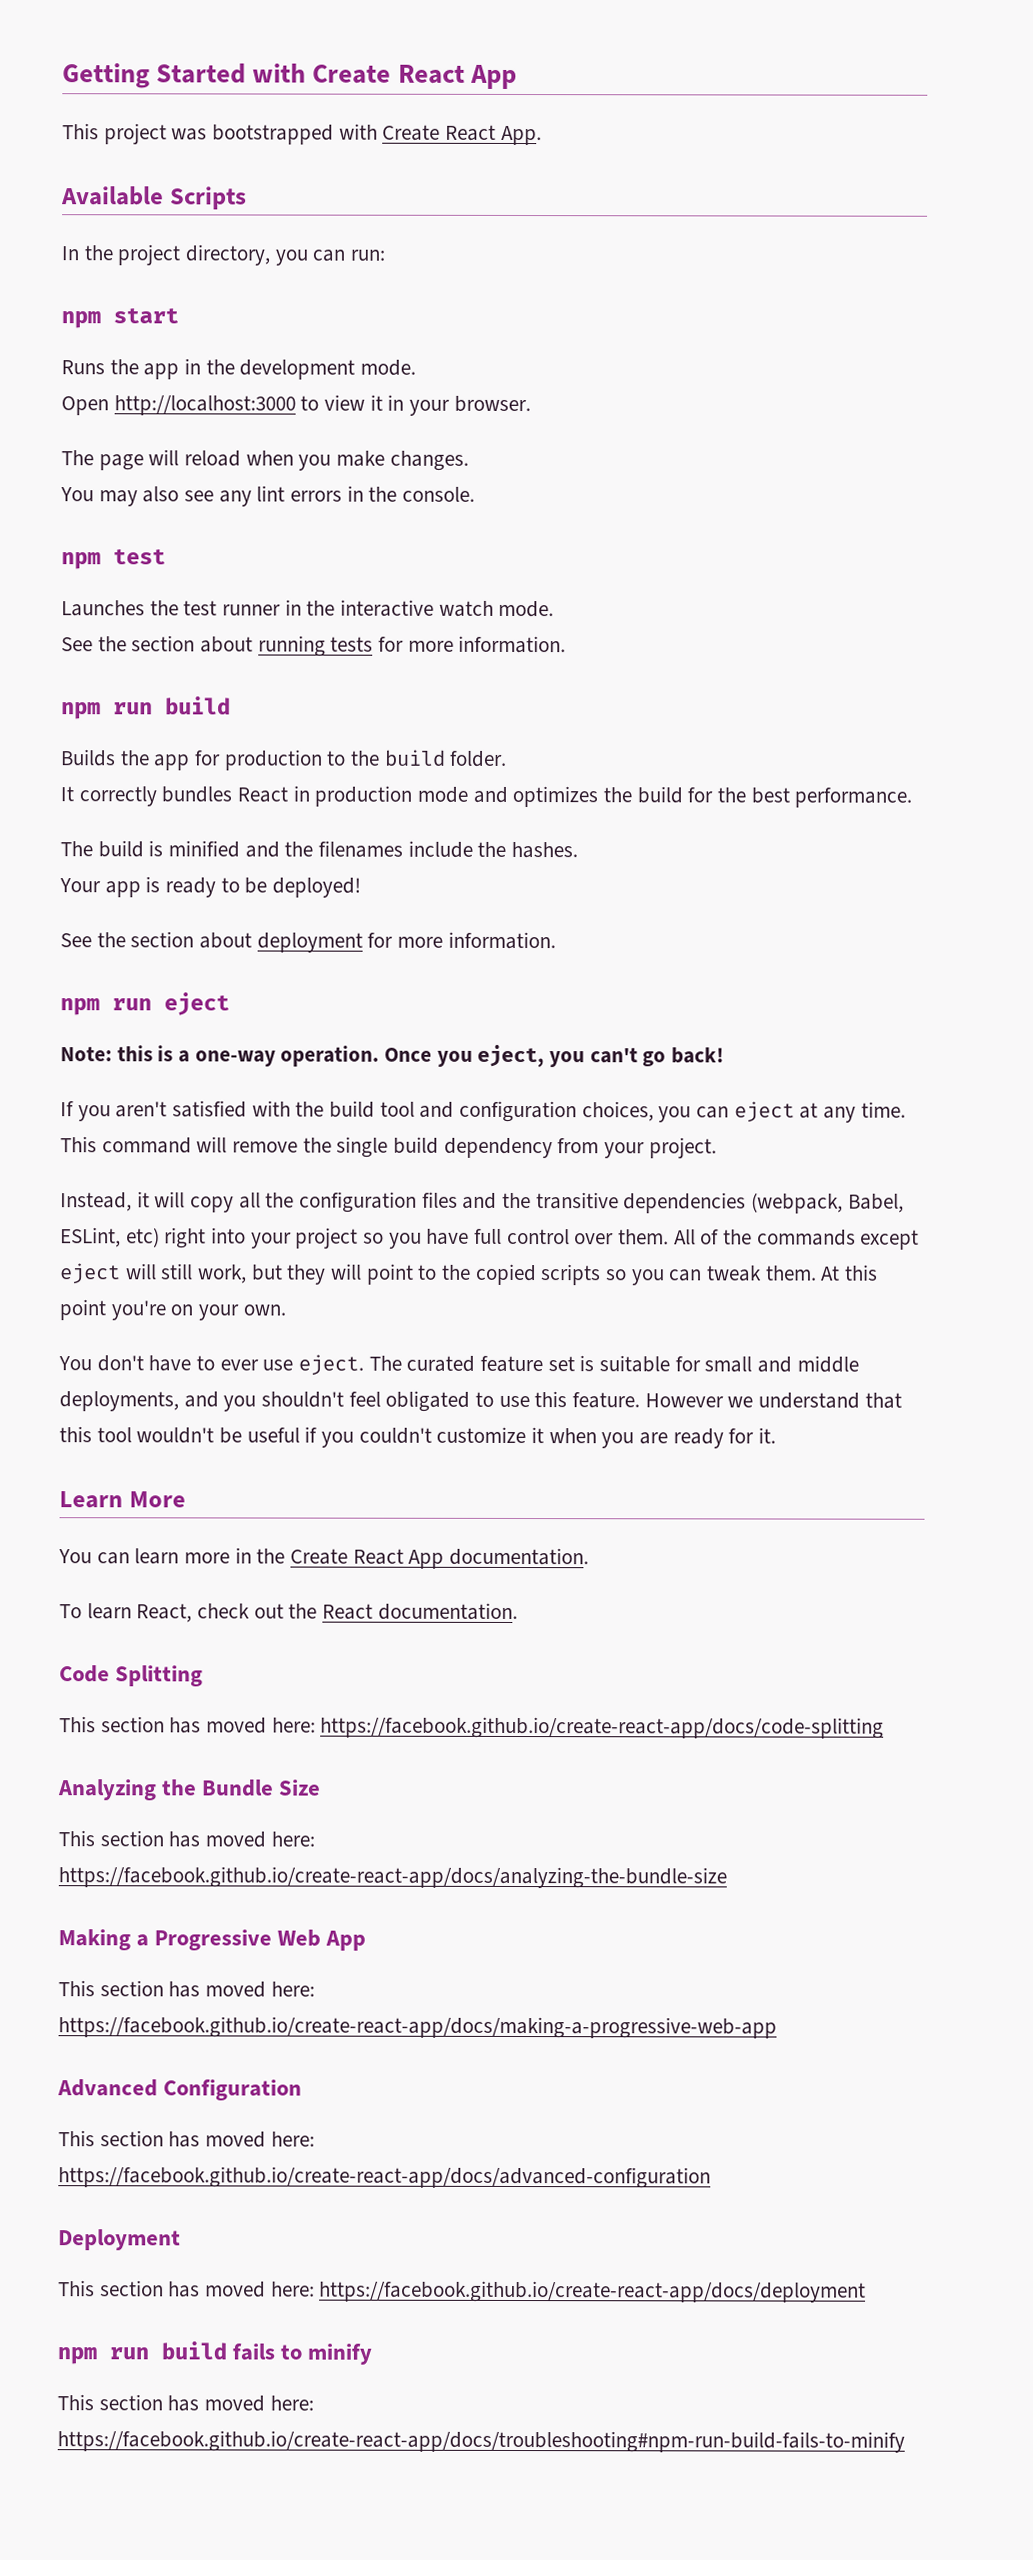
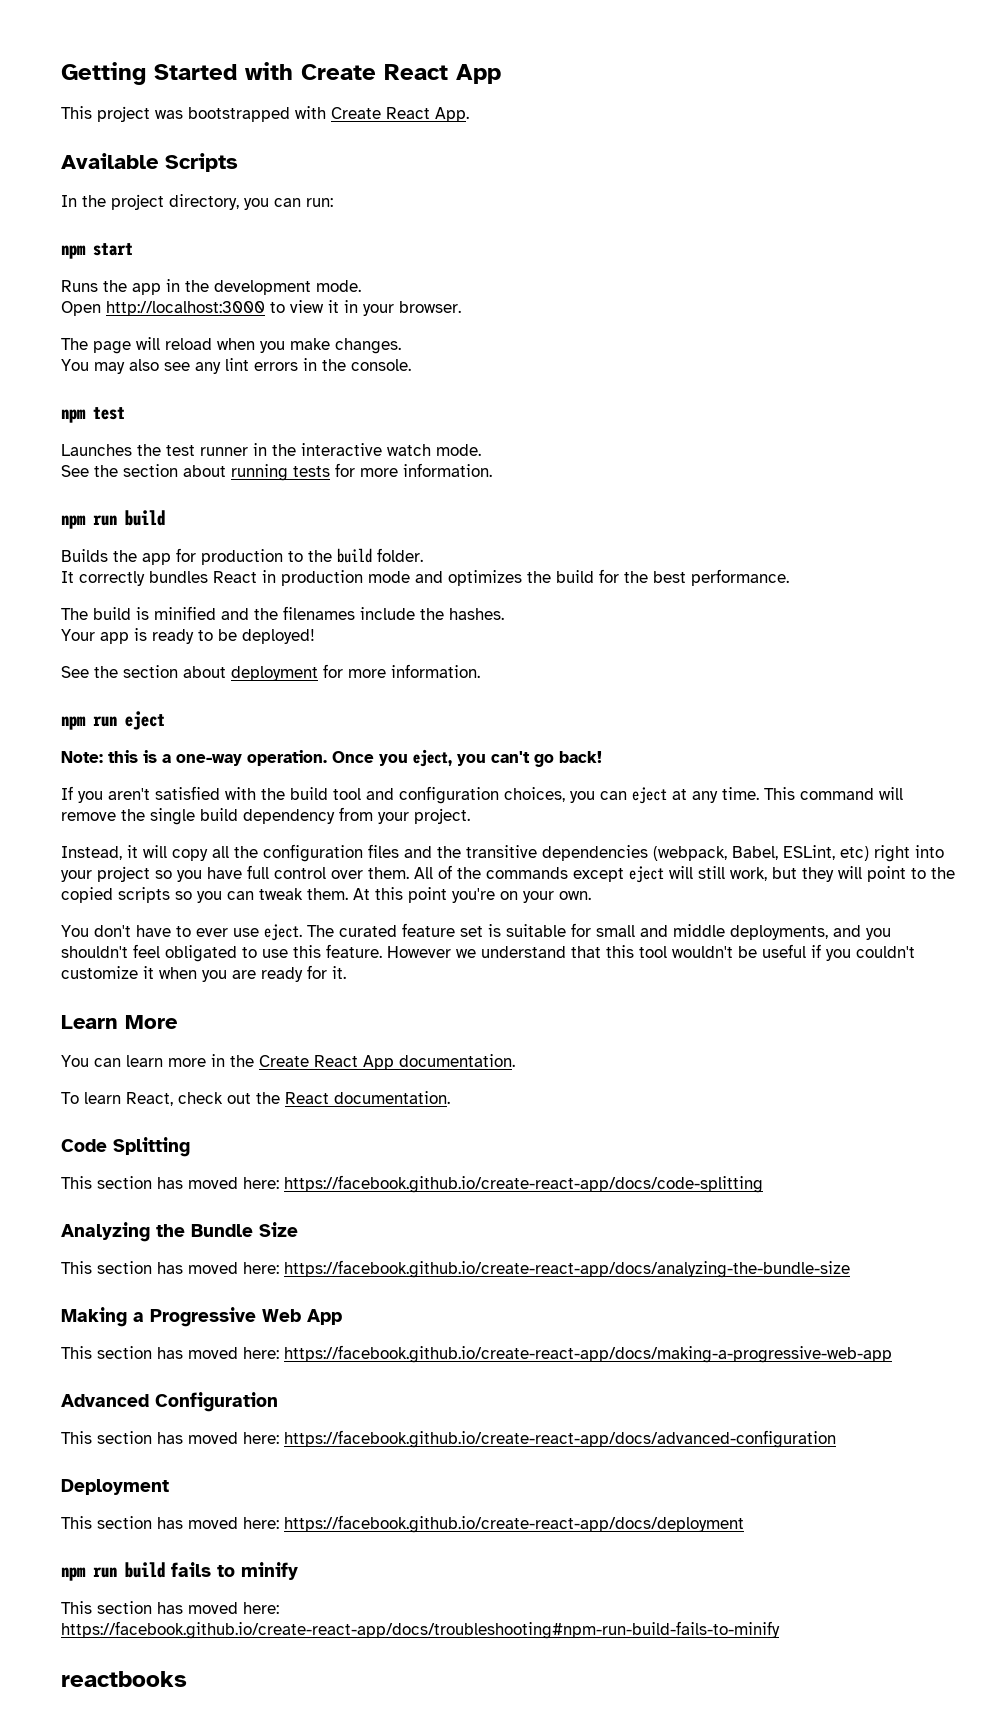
+ reactbooks

